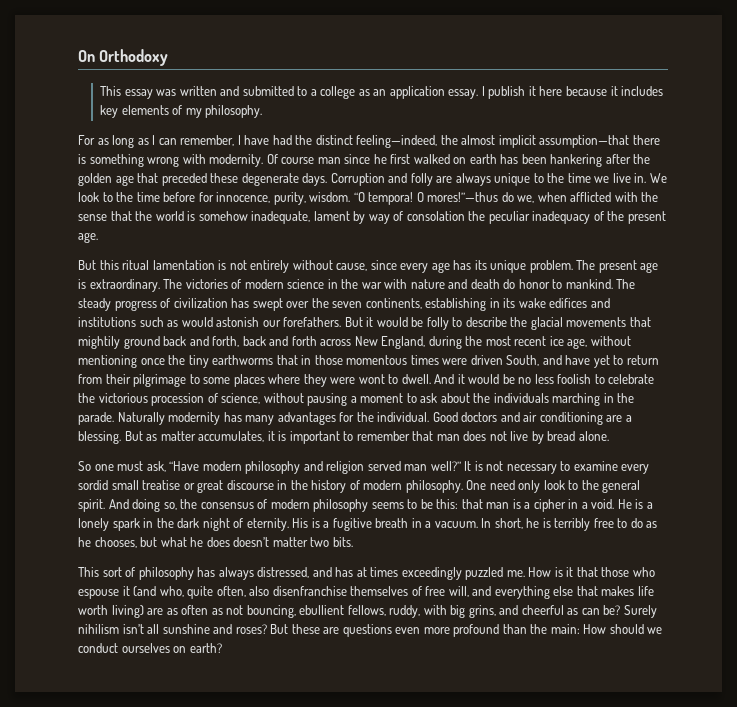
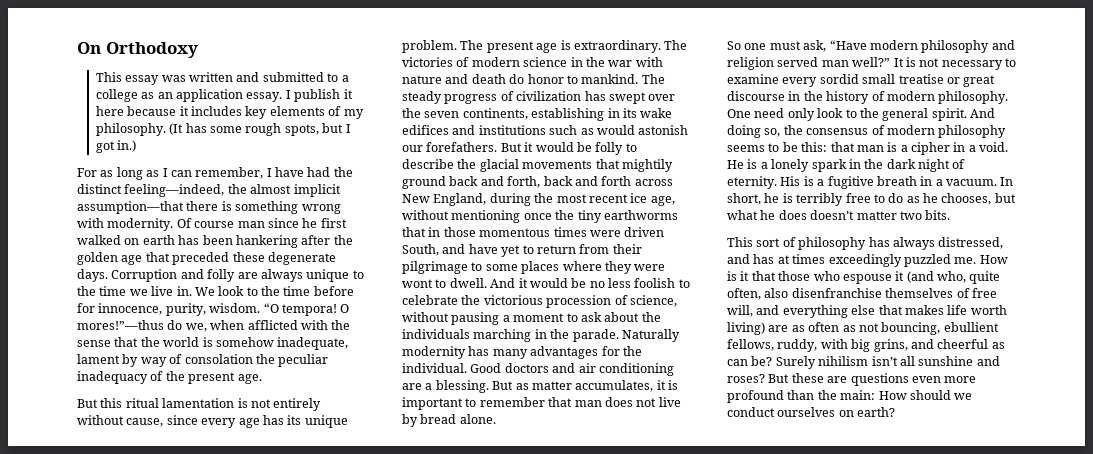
+ (It has some rough spots, but I got in.)

